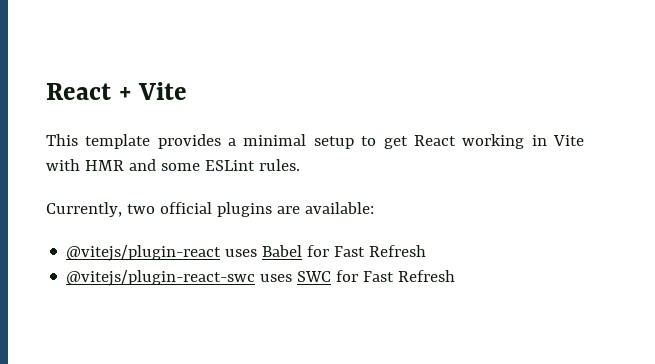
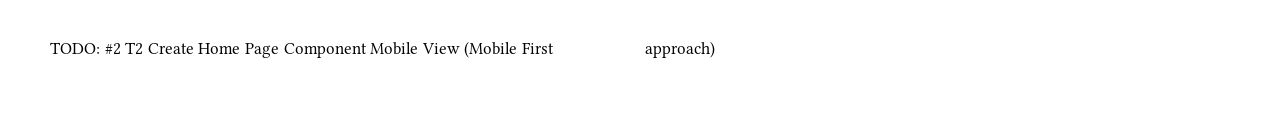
- React + Vite
- This template provides a minimal setup to get React working in Vite with HMR and some ESLint rules.
- Currently, two official plugins are available:
- @vitejs/plugin-react uses Babel for Fast Refresh
- @vitejs/plugin-react-swc uses SWC for Fast Refresh
+ TODO: #2 T2 Create Home Page Component Mobile View (Mobile First approach)

